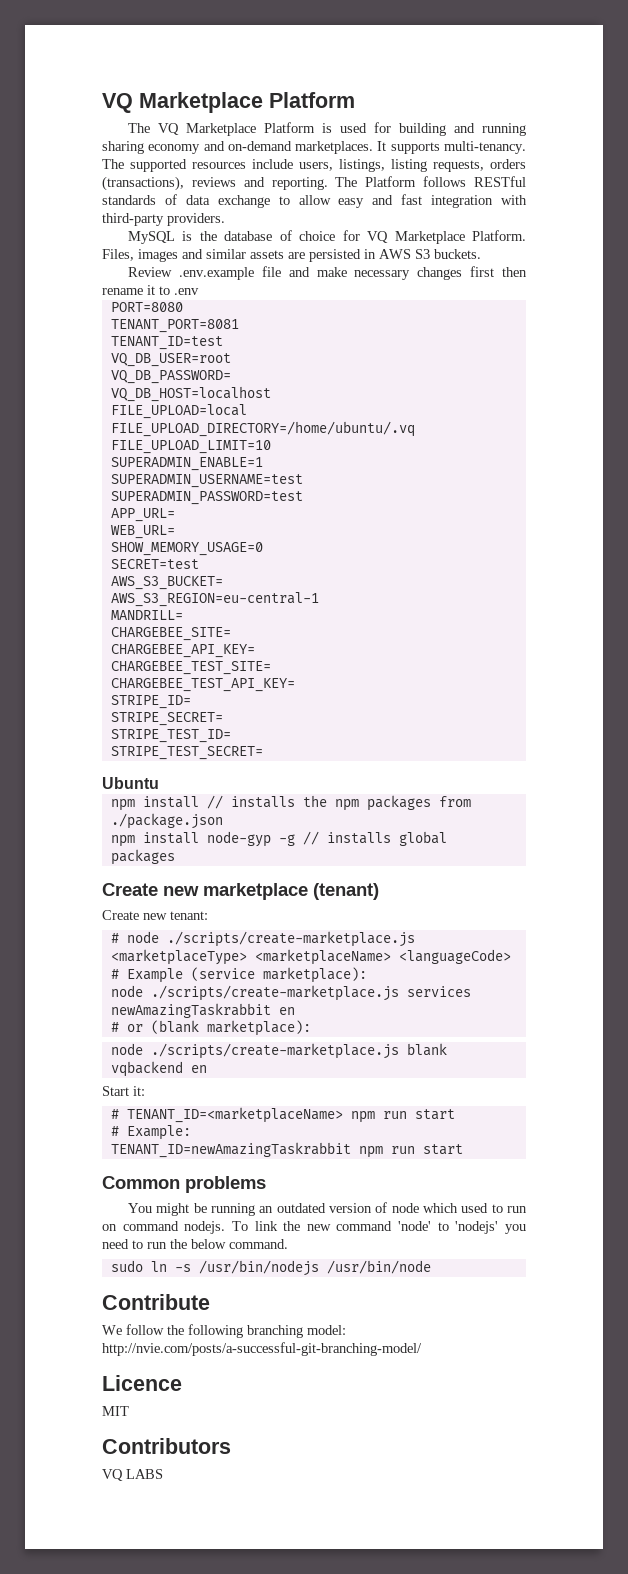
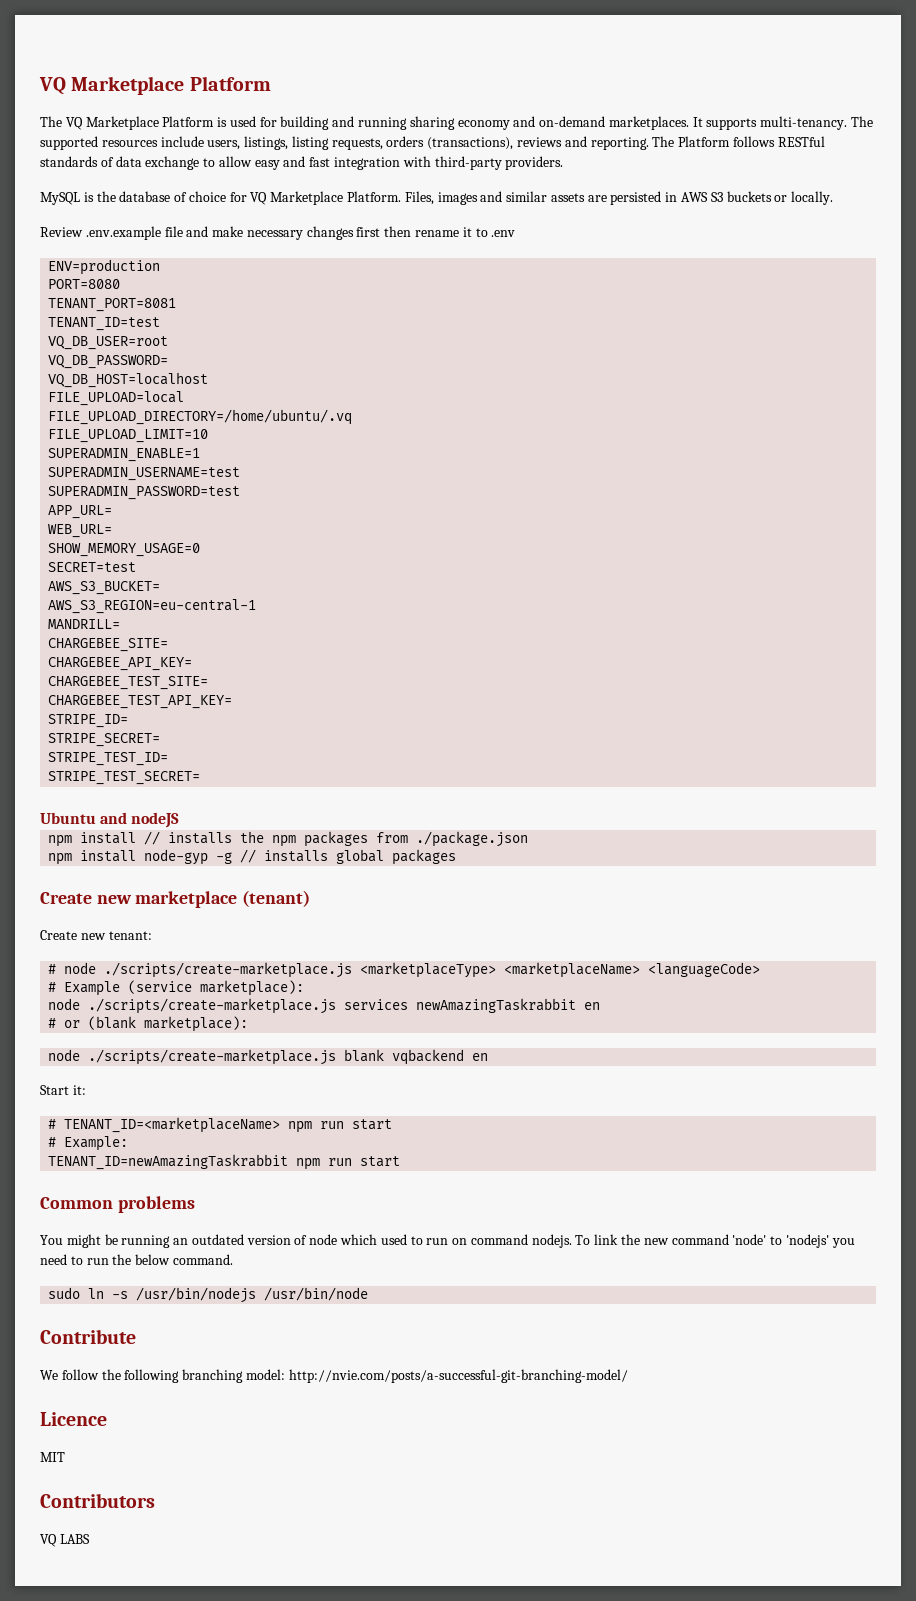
- Files, images and similar assets are persisted in AWS S3 buckets.
+ Files, images and similar assets are persisted in AWS S3 buckets or locally.
+ ENV=production
- Ubuntu
+ Ubuntu and nodeJS

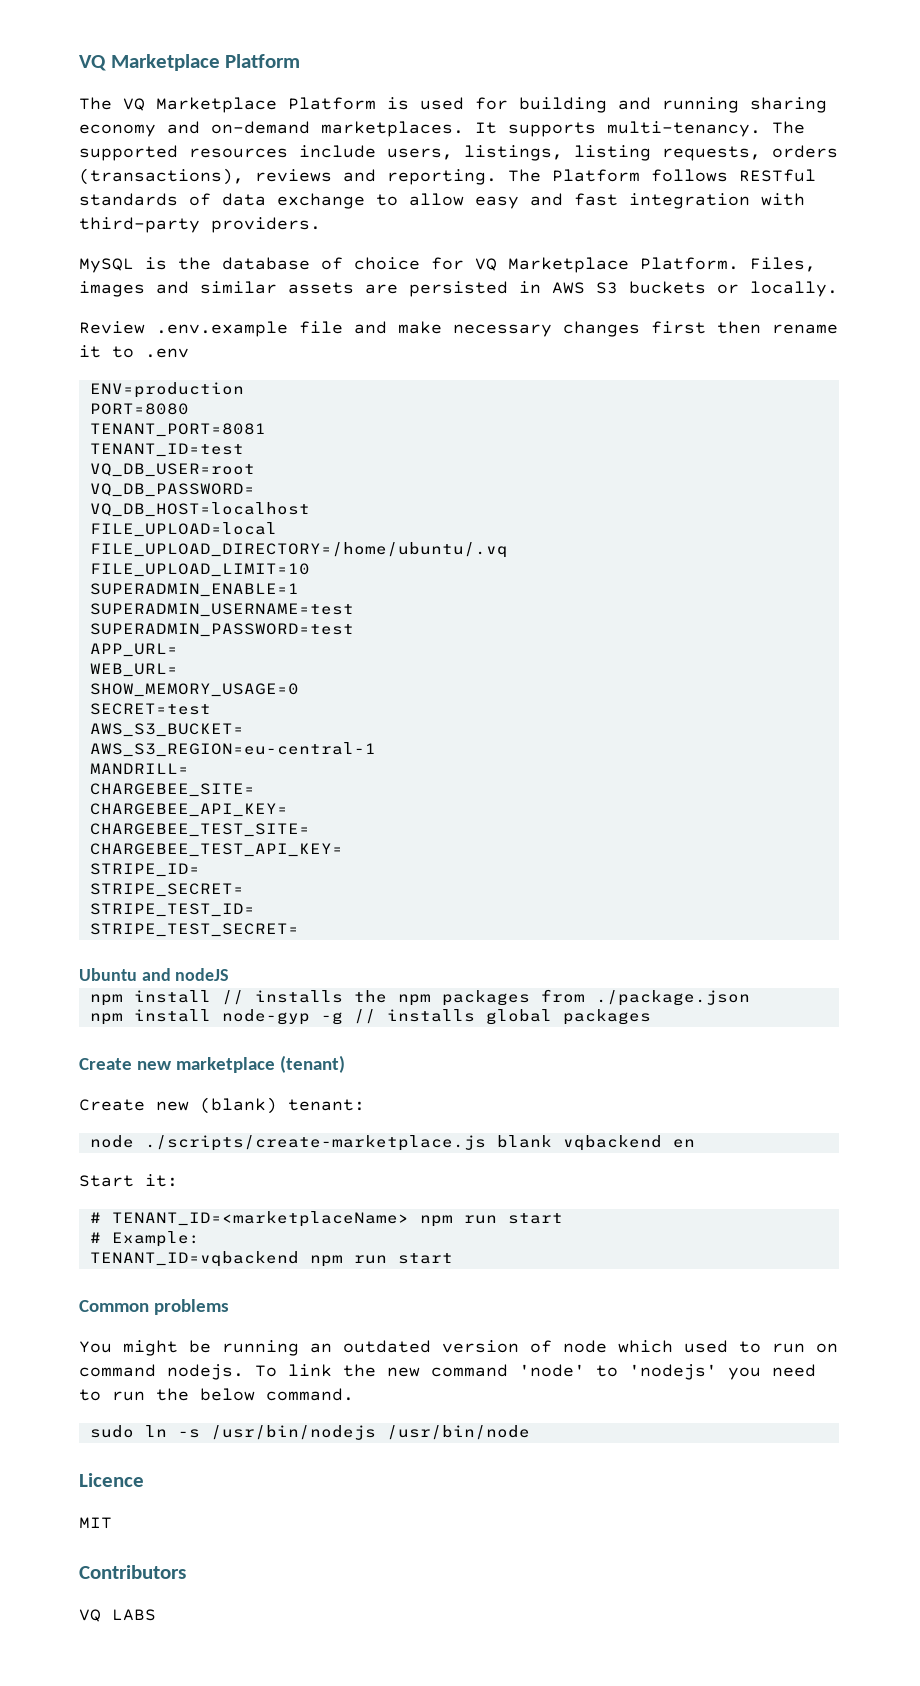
- Create new tenant:
+ Create new (blank) tenant:
- # node ./scripts/create-marketplace.js <marketplaceType> <marketplaceName> <languageCode>
- # Example (service marketplace):
- node ./scripts/create-marketplace.js services newAmazingTaskrabbit en
- # or (blank marketplace):
- TENANT_ID=newAmazingTaskrabbit npm run start
+ TENANT_ID=vqbackend npm run start
- Contribute
- We follow the following branching model: http://nvie.com/posts/a-successful-git-branching-model/

